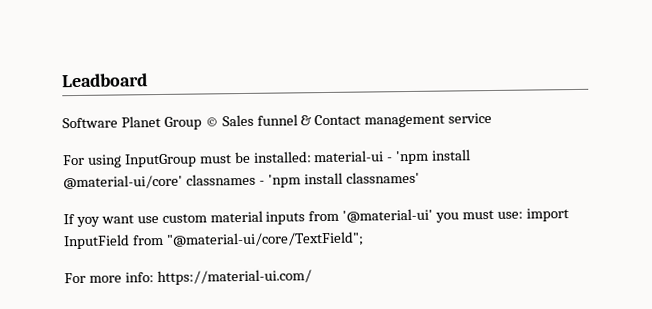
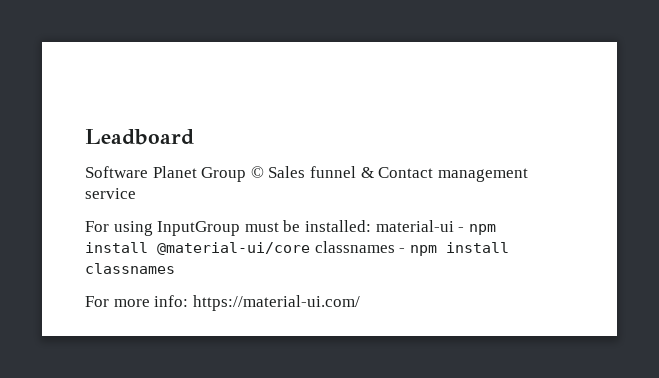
- For using InputGroup must be installed: material-ui - 'npm install @material-ui/core' classnames - 'npm install classnames'
- If yoy want use custom material inputs from '@material-ui' you must use: import InputField from "@material-ui/core/TextField";
+ For using InputGroup must be installed: material-ui - npm install @material-ui/core classnames - npm install classnames

